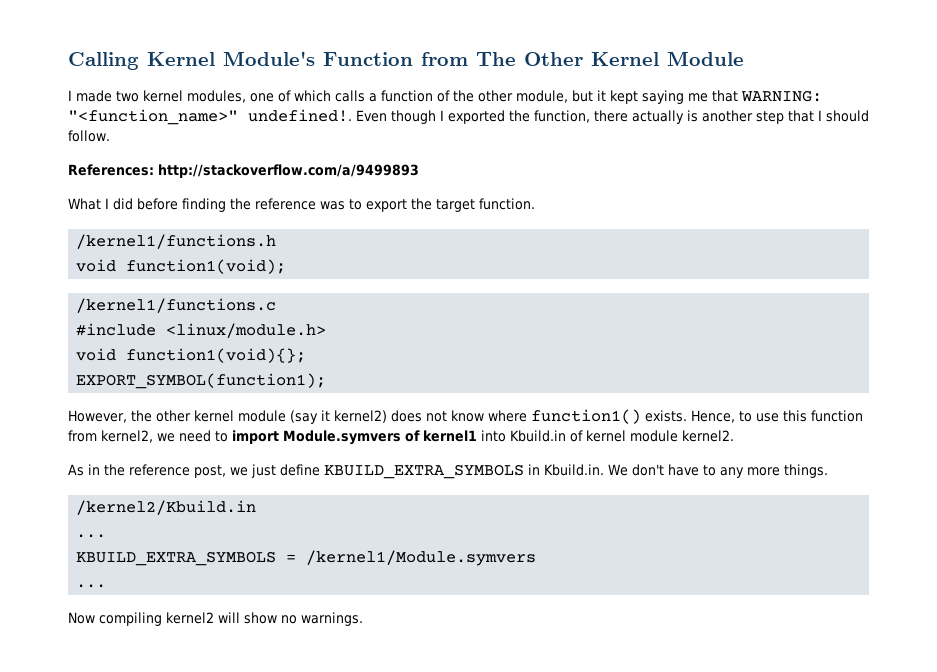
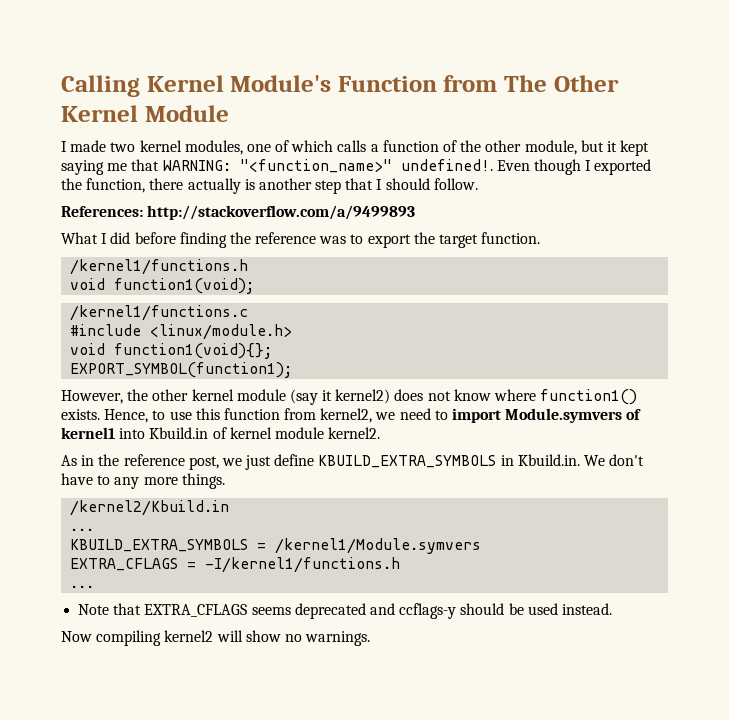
  KBUILD_EXTRA_SYMBOLS = /kernel1/Module.symvers
+ EXTRA_CFLAGS = -I/kernel1/functions.h
  ...
+ Note that EXTRA_CFLAGS seems deprecated and ccflags-y should be used instead.

